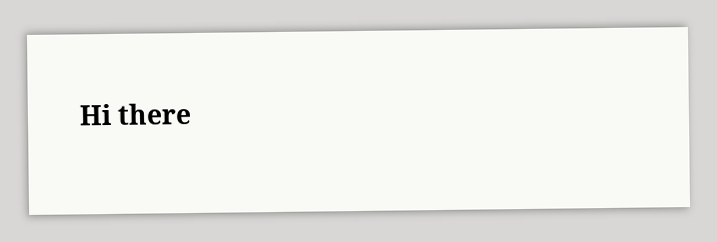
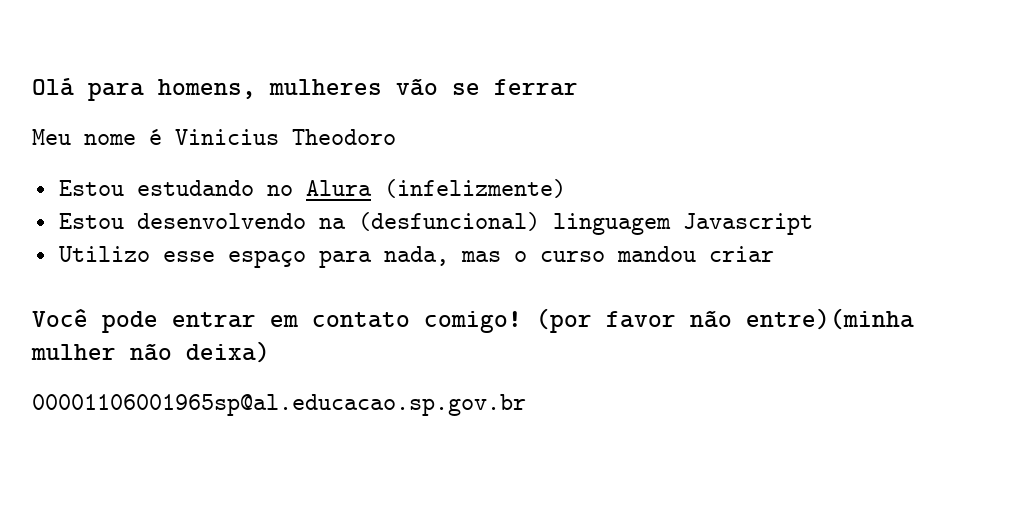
- Hi there
+ Olá para homens, mulheres vão se ferrar
+ Meu nome é Vinicius Theodoro
+ Estou estudando no Alura (infelizmente)
+ Estou desenvolvendo na (desfuncional) linguagem Javascript
+ Utilizo esse espaço para nada, mas o curso mandou criar
+ Você pode entrar em contato comigo! (por favor não entre)(minha mulher não deixa)
+ 00001106001965sp@al.educacao.sp.gov.br

